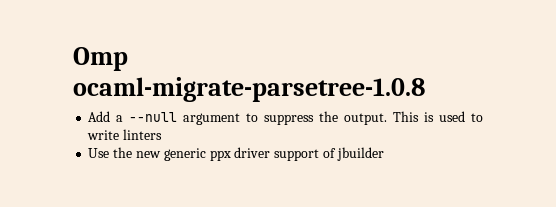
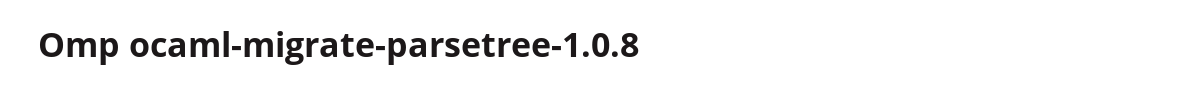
- Add a --null argument to suppress the output. This is used to write linters
- Use the new generic ppx driver support of jbuilder

